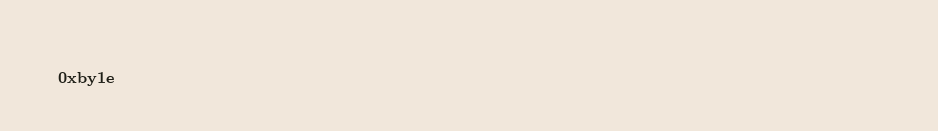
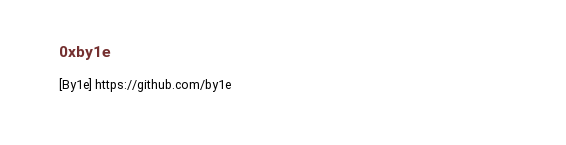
+ [By1e] https://github.com/by1e

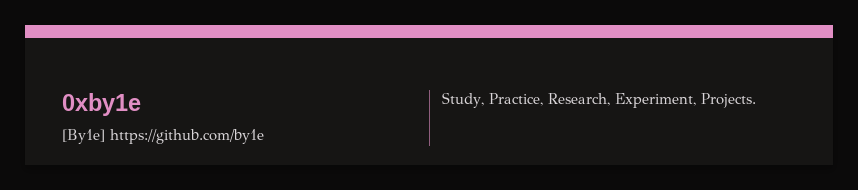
+ Study, Practice, Research, Experiment, Projects.

